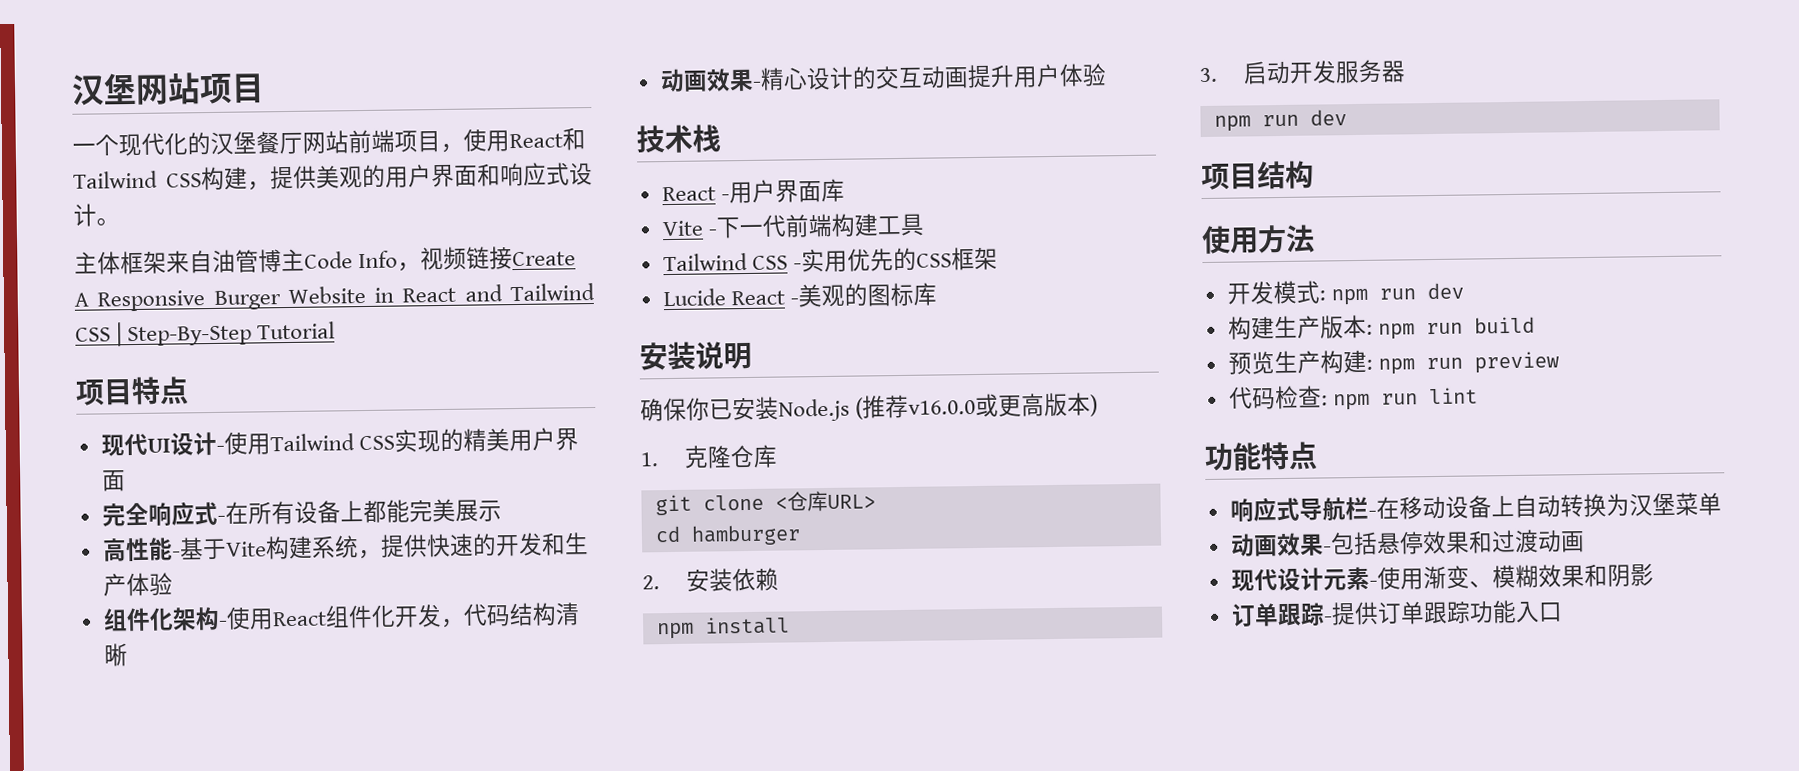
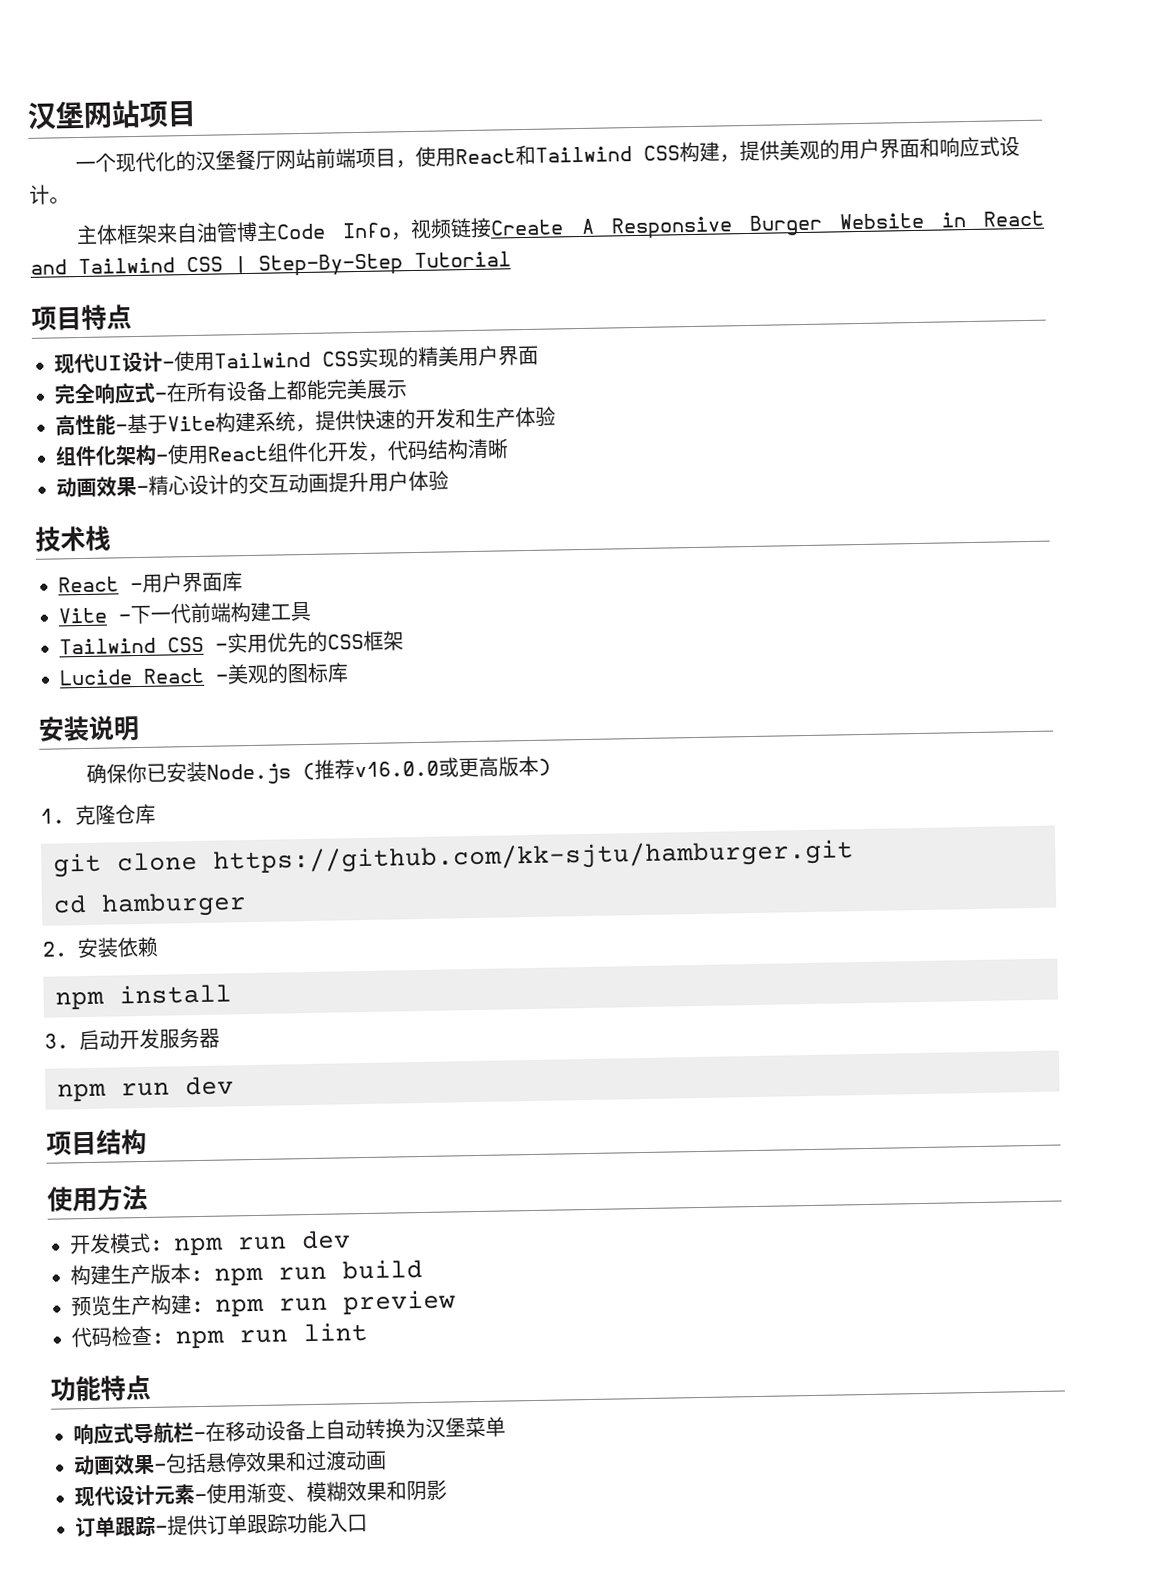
- git clone <仓库URL>
+ git clone https://github.com/kk-sjtu/hamburger.git

